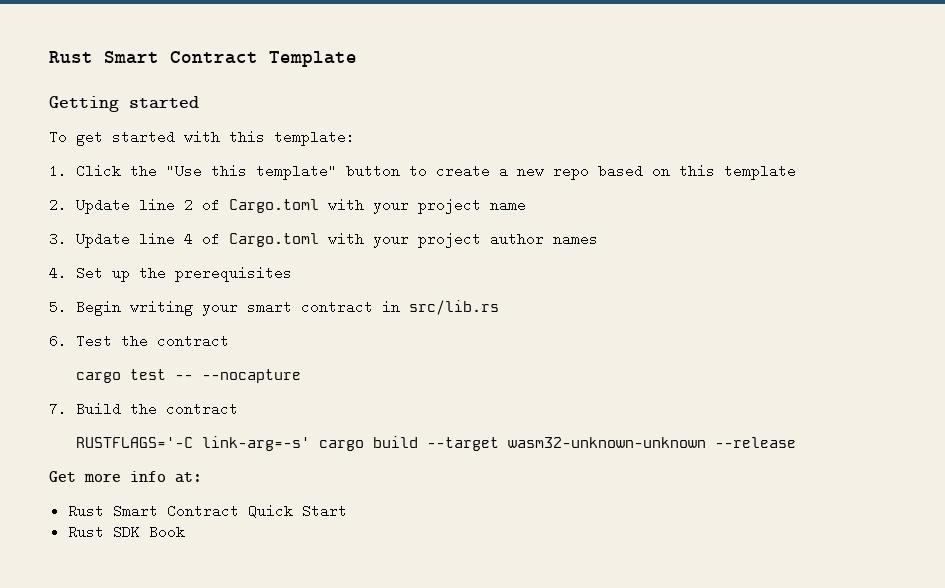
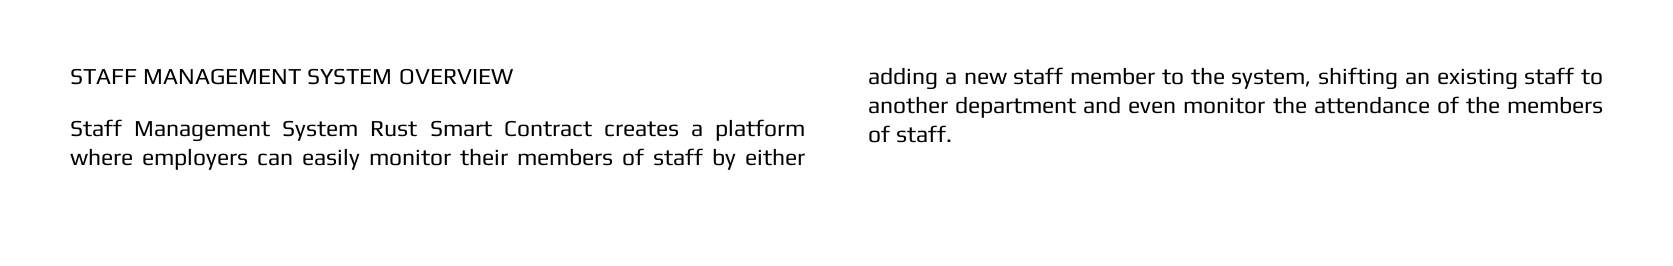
- Rust Smart Contract Template
- Getting started
- To get started with this template:
- 1. Click the "Use this template" button to create a new repo based on this template
- 2. Update line 2 of Cargo.toml with your project name
- 3. Update line 4 of Cargo.toml with your project author names
- 4. Set up the prerequisites
- 5. Begin writing your smart contract in src/lib.rs
- 6. Test the contract
- cargo test -- --nocapture
- 7. Build the contract
- RUSTFLAGS='-C link-arg=-s' cargo build --target wasm32-unknown-unknown --release
- Get more info at:
- Rust Smart Contract Quick Start
- Rust SDK Book
+ STAFF MANAGEMENT SYSTEM OVERVIEW
+ Staff Management System Rust Smart Contract creates a platform where employers can easily monitor their members of staff by either adding a new staff member to the system, shifting an existing staff to another department and even monitor the attendance of the members of staff.

